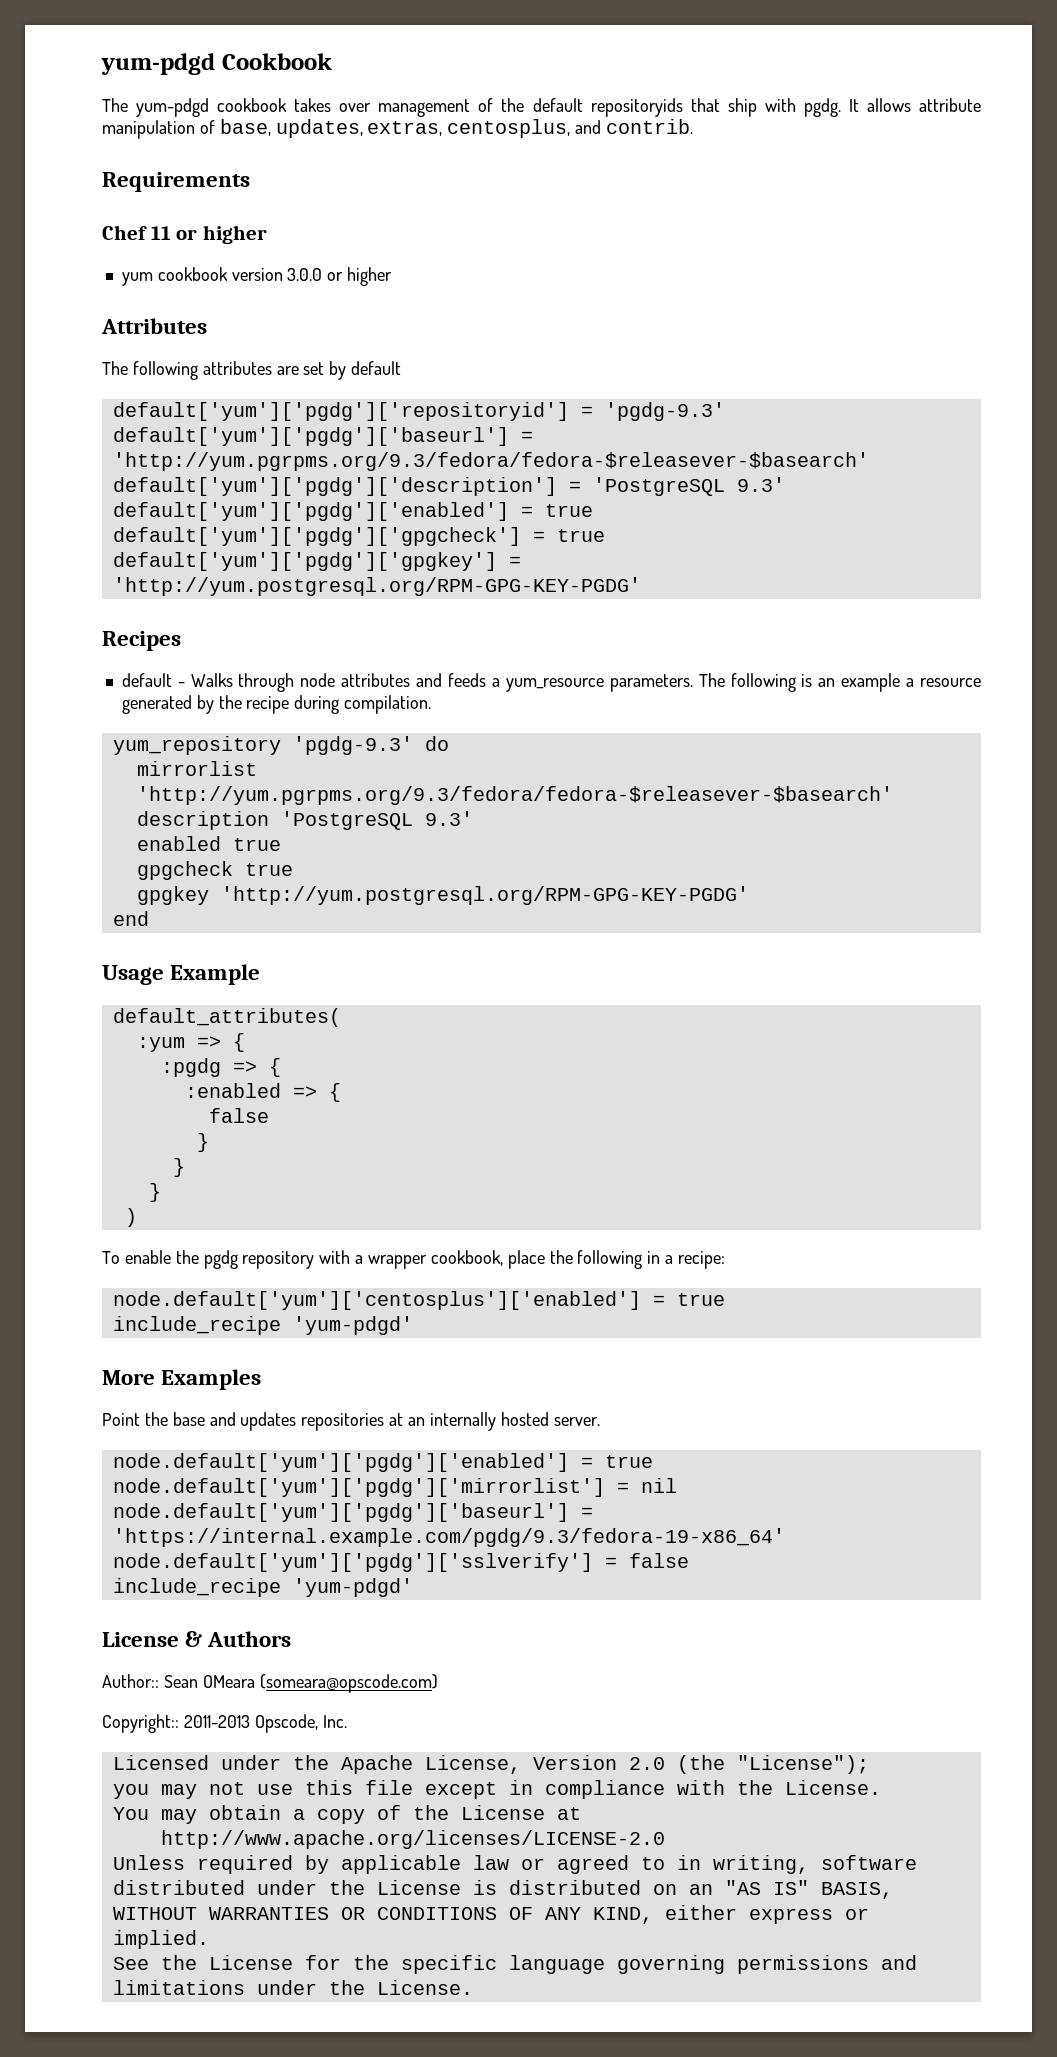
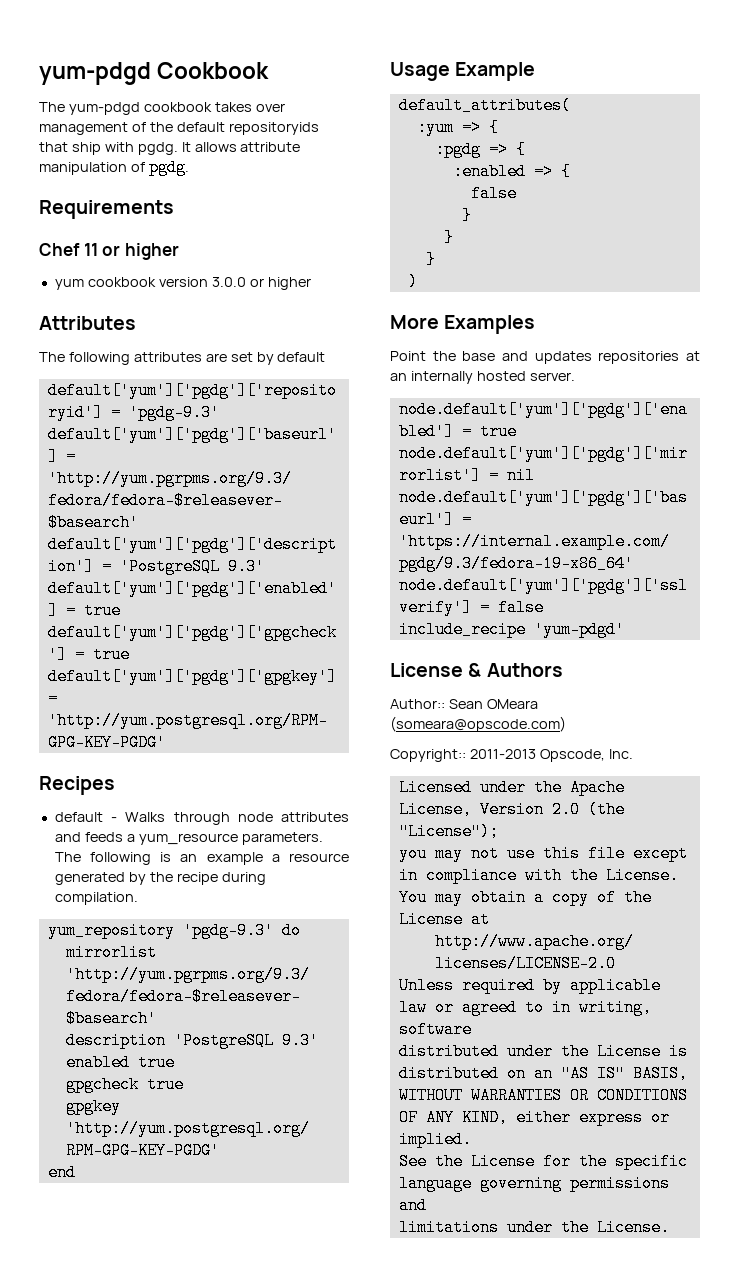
- It allows attribute manipulation of base, updates, extras, centosplus, and contrib.
+ It allows attribute manipulation of pgdg.
- To enable the pgdg repository with a wrapper cookbook, place the following in a recipe:
- node.default['yum']['centosplus']['enabled'] = true
- include_recipe 'yum-pdgd'

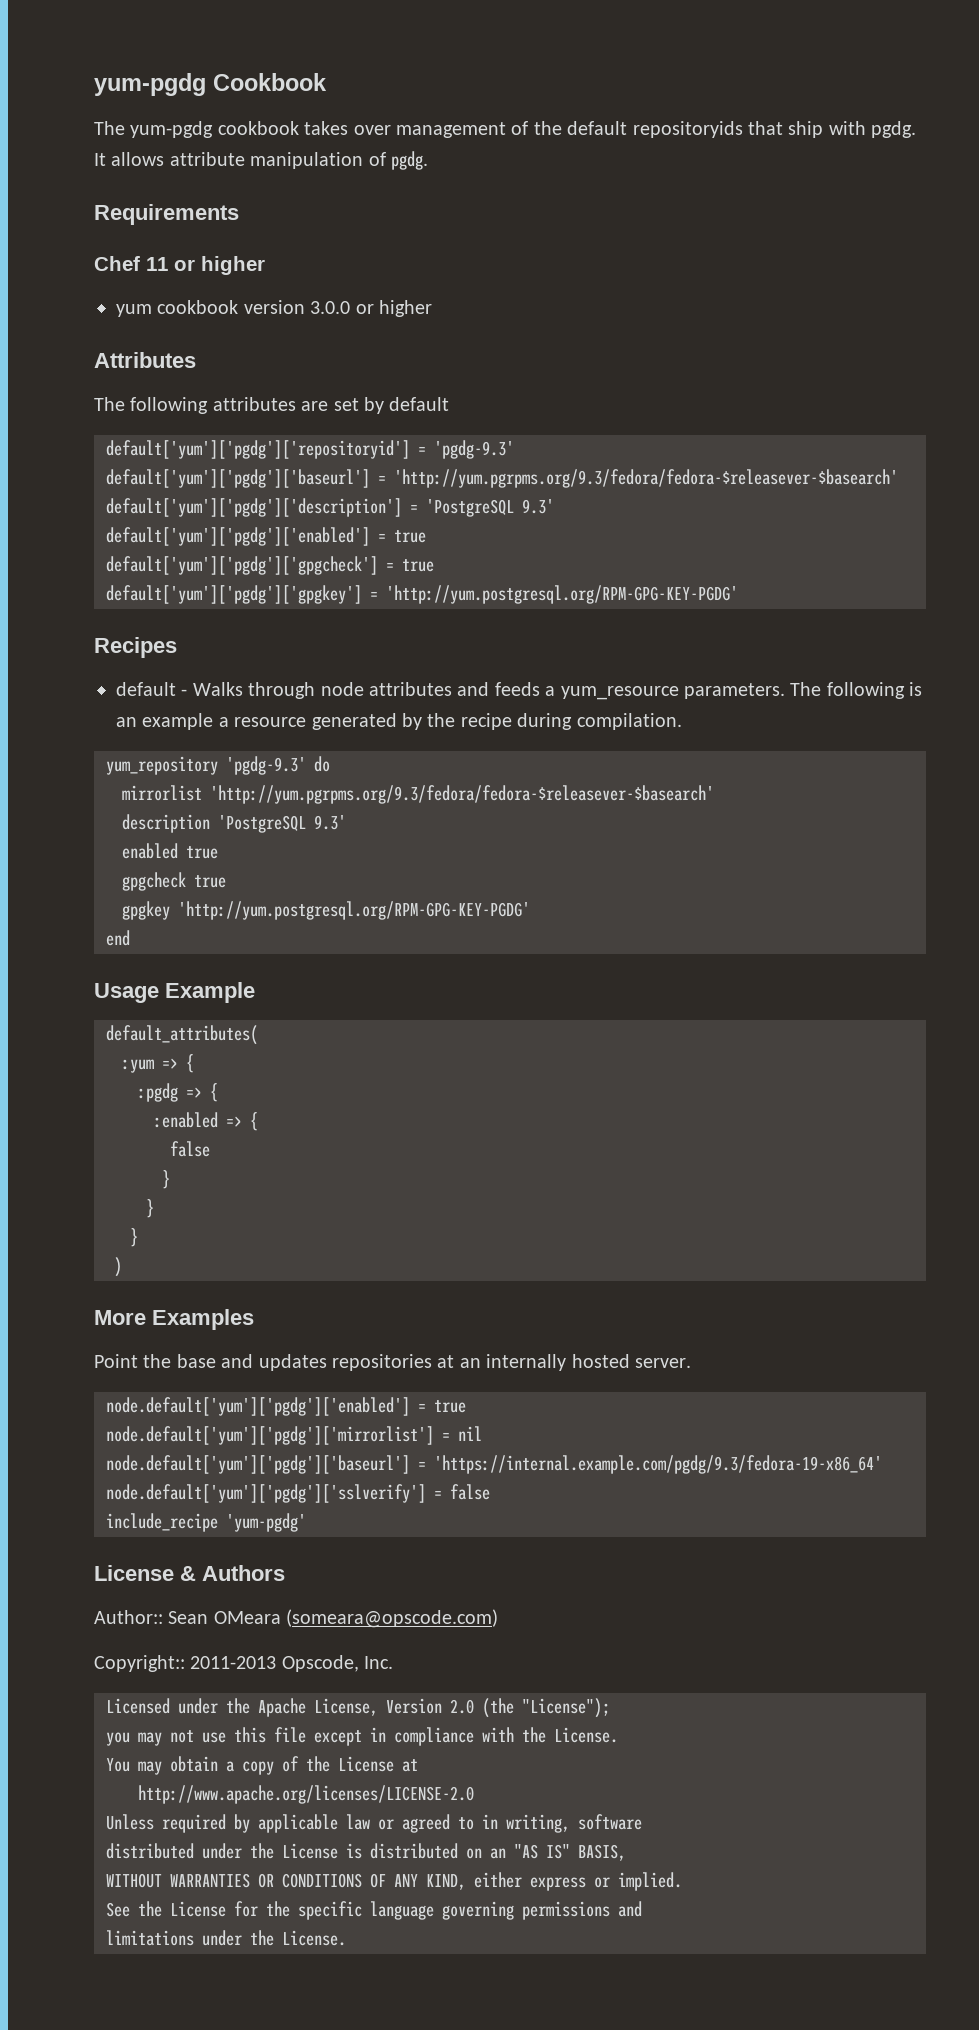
- yum-pdgd Cookbook
+ yum-pgdg Cookbook
- The yum-pdgd cookbook takes over management of the default repositoryids that ship with pgdg.
+ The yum-pgdg cookbook takes over management of the default repositoryids that ship with pgdg.
- include_recipe 'yum-pdgd'
+ include_recipe 'yum-pgdg'

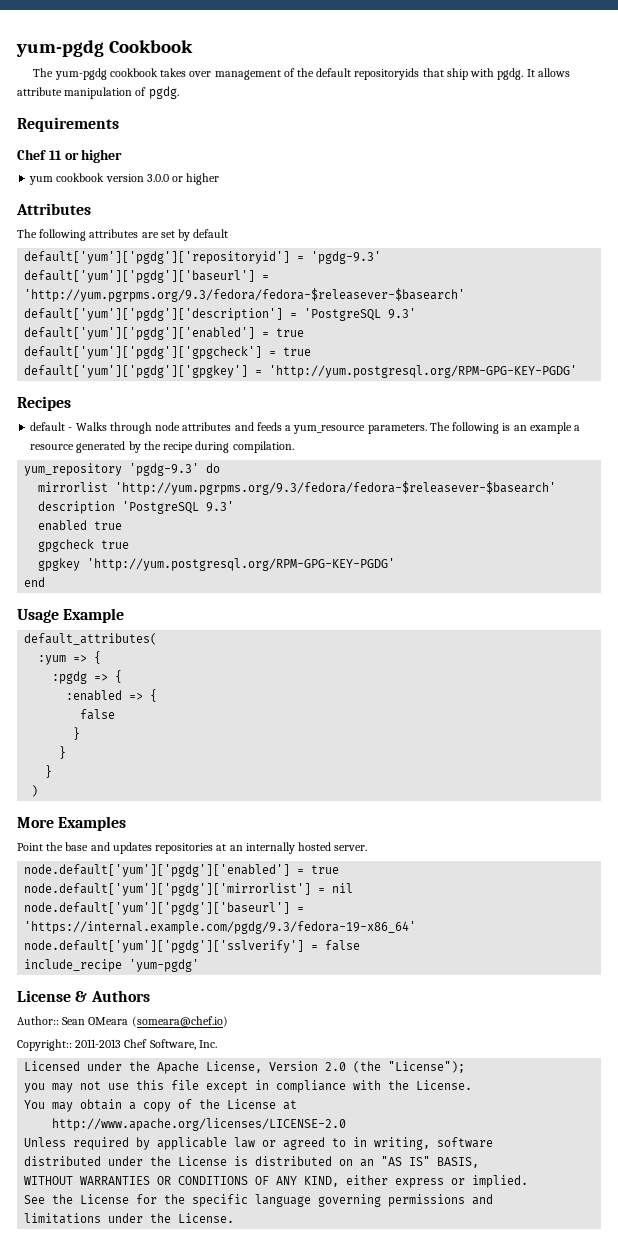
- Author:: Sean OMeara (someara@opscode.com)
+ Author:: Sean OMeara (someara@chef.io)
- Copyright:: 2011-2013 Opscode, Inc.
+ Copyright:: 2011-2013 Chef Software, Inc.

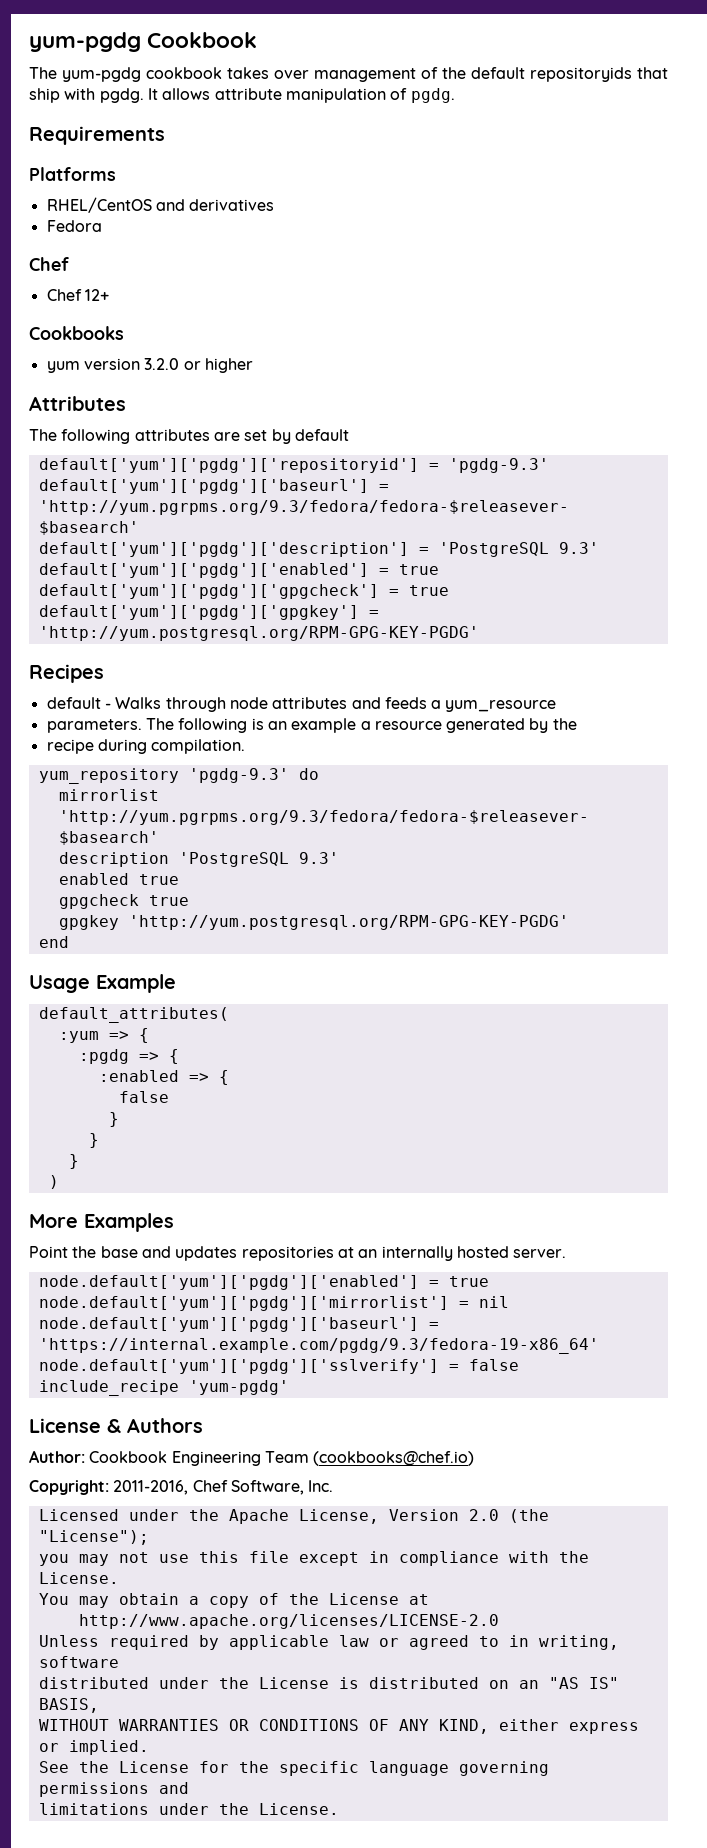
- Chef 11 or higher
- yum cookbook version 3.0.0 or higher
+ Platforms
+ RHEL/CentOS and derivatives
+ Fedora
+ Chef
+ Chef 12+
+ Cookbooks
+ yum version 3.2.0 or higher
- default - Walks through node attributes and feeds a yum_resource parameters.
+ default - Walks through node attributes and feeds a yum_resource
+ parameters.
- The following is an example a resource generated by the recipe during compilation.
+ The following is an example a resource generated by the
+ recipe during compilation.
- Author:: Sean OMeara (someara@chef.io)
- Copyright:: 2011-2013 Chef Software, Inc.
+ Author: Cookbook Engineering Team (cookbooks@chef.io)
+ Copyright: 2011-2016, Chef Software, Inc.

